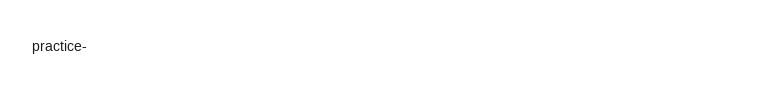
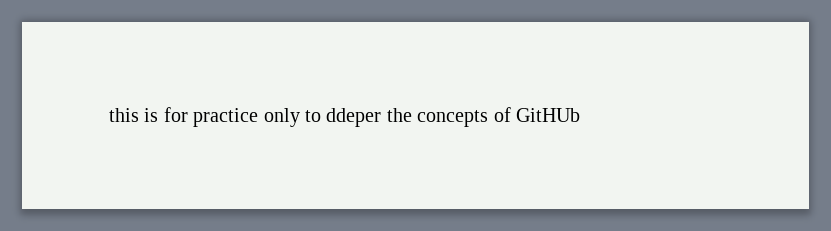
- practice-
+ this is for practice only to ddeper the concepts of GitHUb

